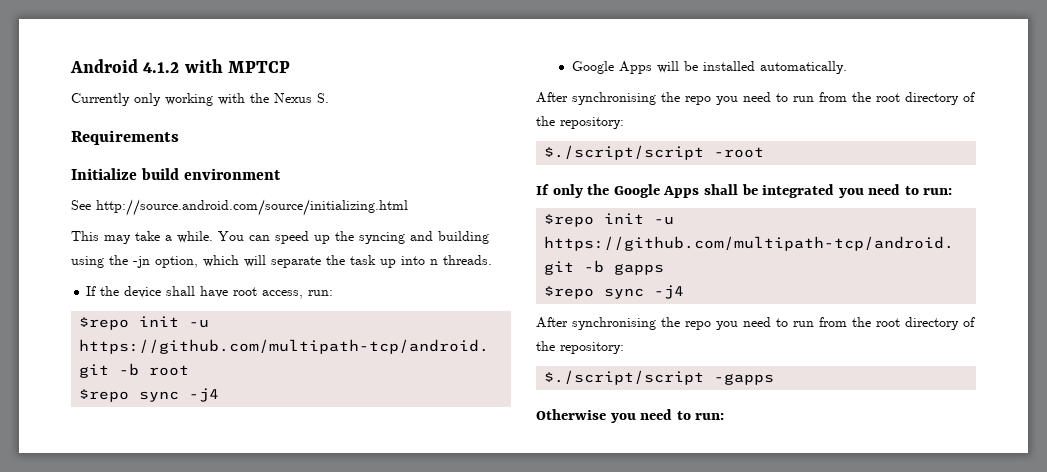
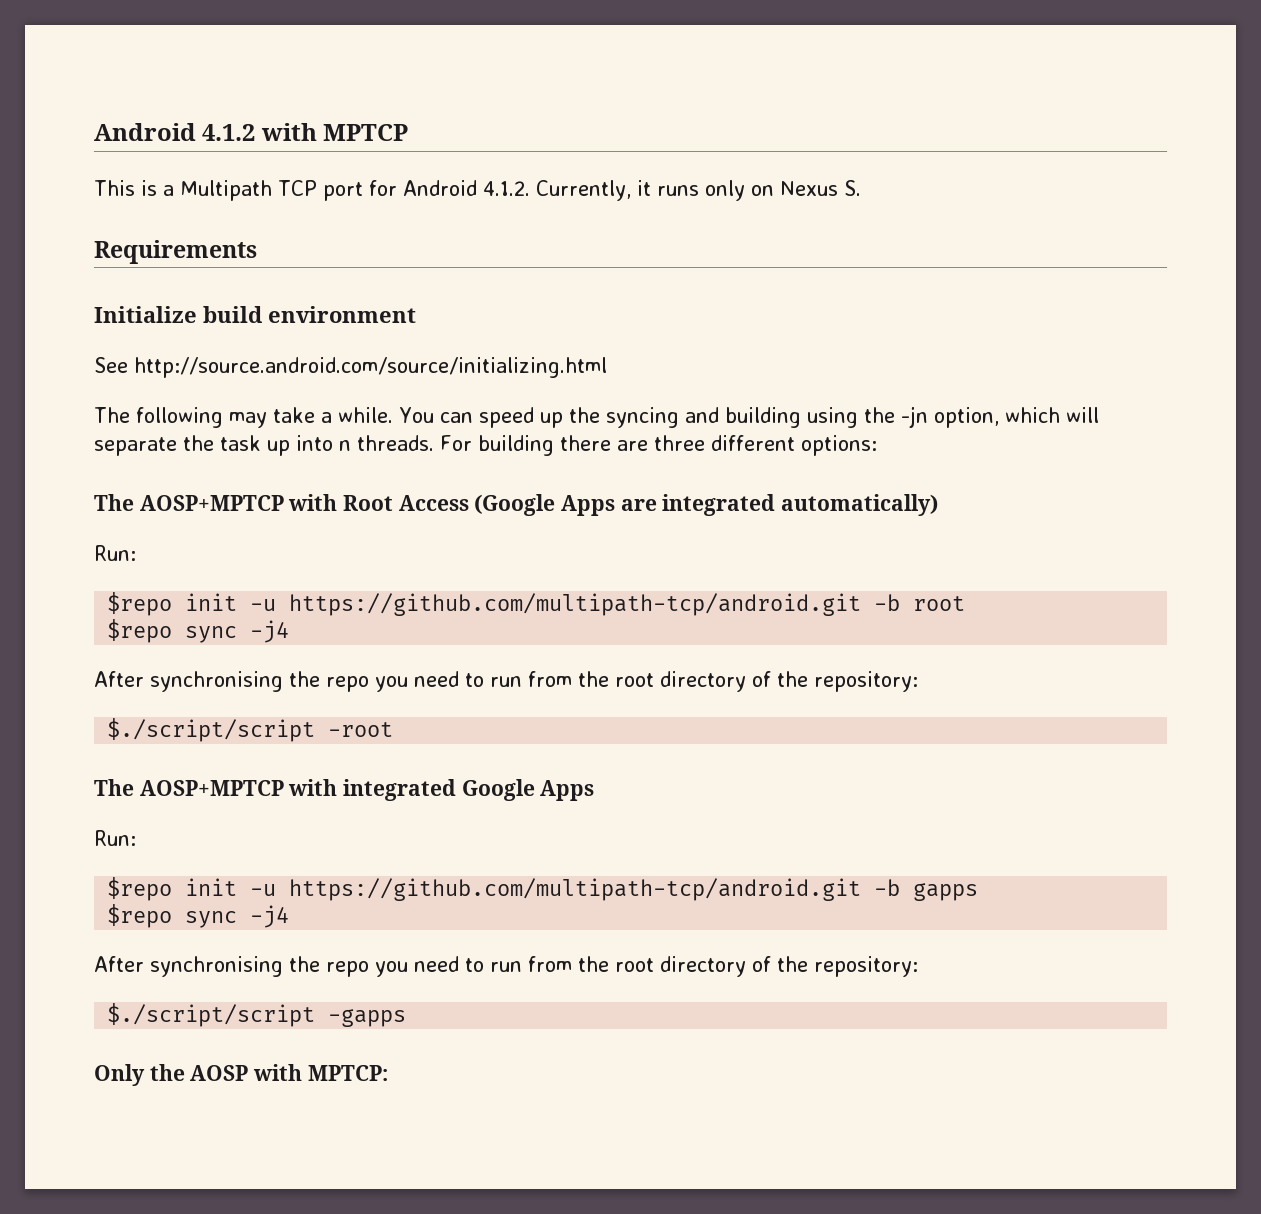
- Currently only working with the Nexus S.
+ This is a Multipath TCP port for Android 4.1.2. Currently, it runs only on Nexus S.
- This may take a while.
+ The following may take a while.
- You can speed up the syncing and building using the -jn option, which will separate the task up into n threads.
- If the device shall have root access, run:
+ You can speed up the syncing and building using the -jn option, which will separate the task up into n threads. For building there are three different options:
+ The AOSP+MPTCP with Root Access (Google Apps are integrated automatically)
+ Run:
- Google Apps will be installed automatically.
- If only the Google Apps shall be integrated you need to run:
+ The AOSP+MPTCP with integrated Google Apps
+ Run:
- Otherwise you need to run:
+ Only the AOSP with MPTCP:

